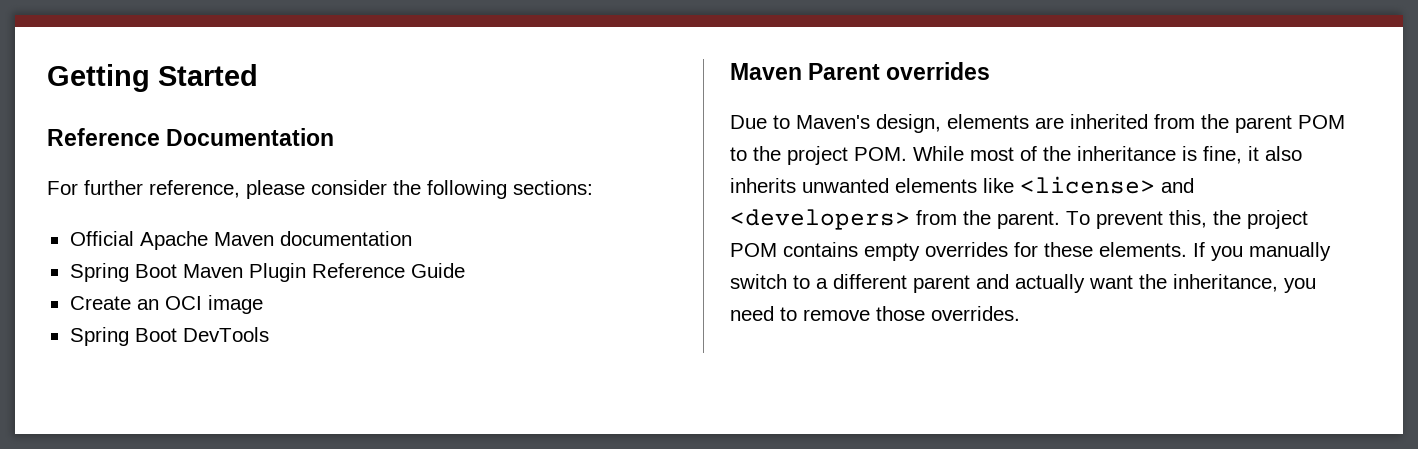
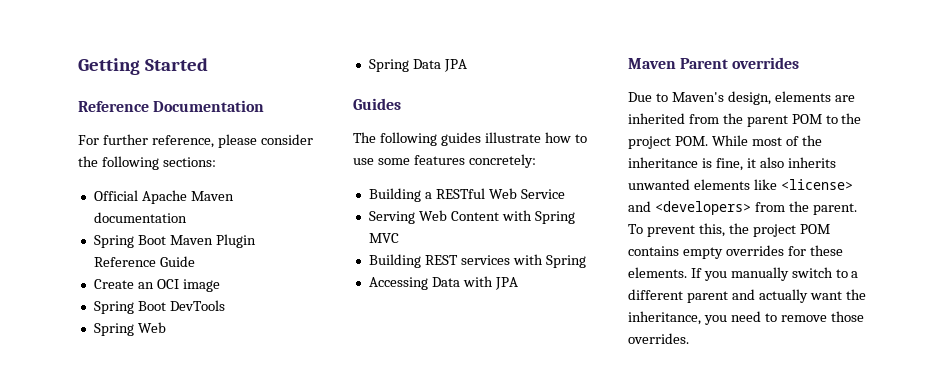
+ Spring Web
+ Spring Data JPA
+ Guides
+ The following guides illustrate how to use some features concretely:
+ Building a RESTful Web Service
+ Serving Web Content with Spring MVC
+ Building REST services with Spring
+ Accessing Data with JPA

